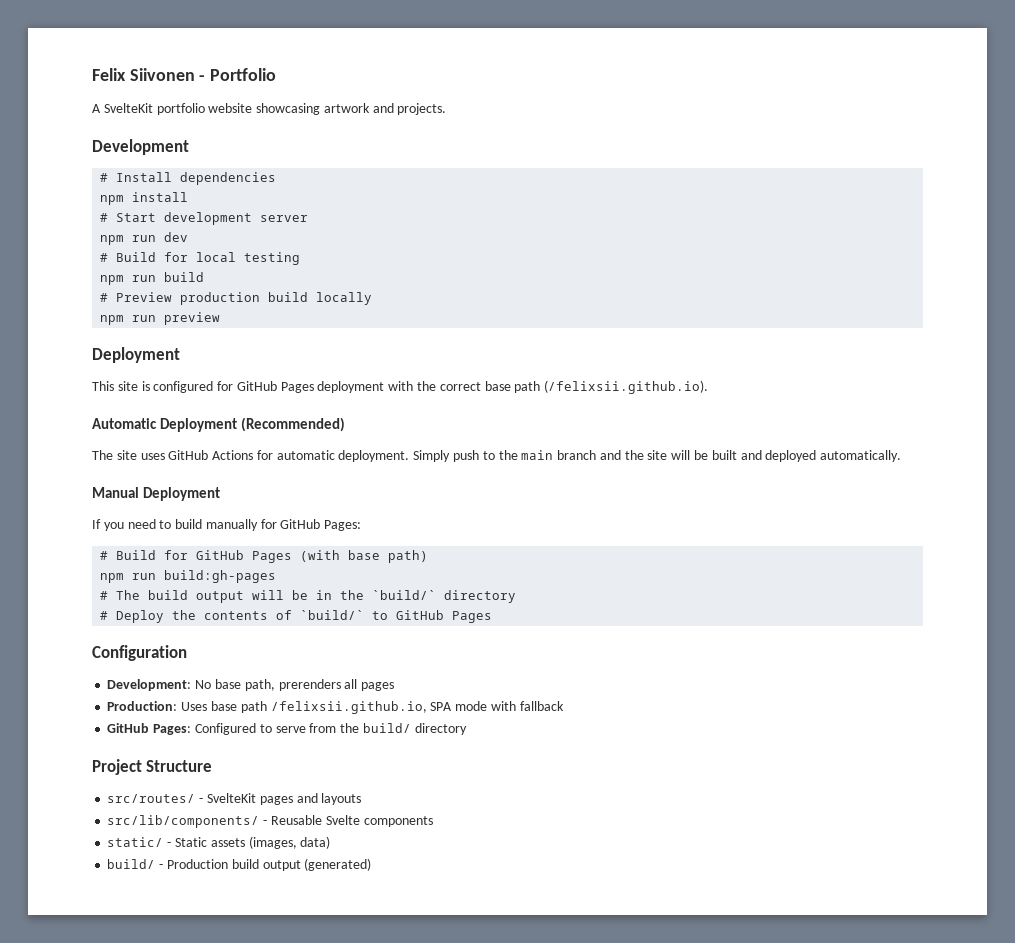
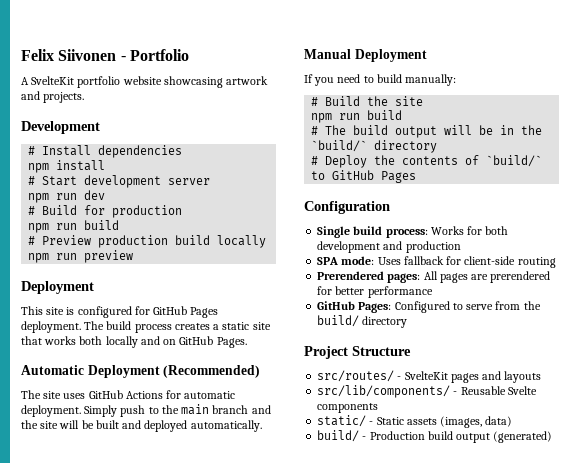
- # Build for local testing
+ # Build for production
- This site is configured for GitHub Pages deployment with the correct base path (/felixsii.github.io).
+ This site is configured for GitHub Pages deployment. The build process creates a static site that works both locally and on GitHub Pages.
- If you need to build manually for GitHub Pages:
- # Build for GitHub Pages (with base path)
- npm run build:gh-pages
+ If you need to build manually:
+ # Build the site
+ npm run build
- Development: No base path, prerenders all pages
- Production: Uses base path /felixsii.github.io, SPA mode with fallback
+ Single build process: Works for both development and production
+ SPA mode: Uses fallback for client-side routing
+ Prerendered pages: All pages are prerendered for better performance

